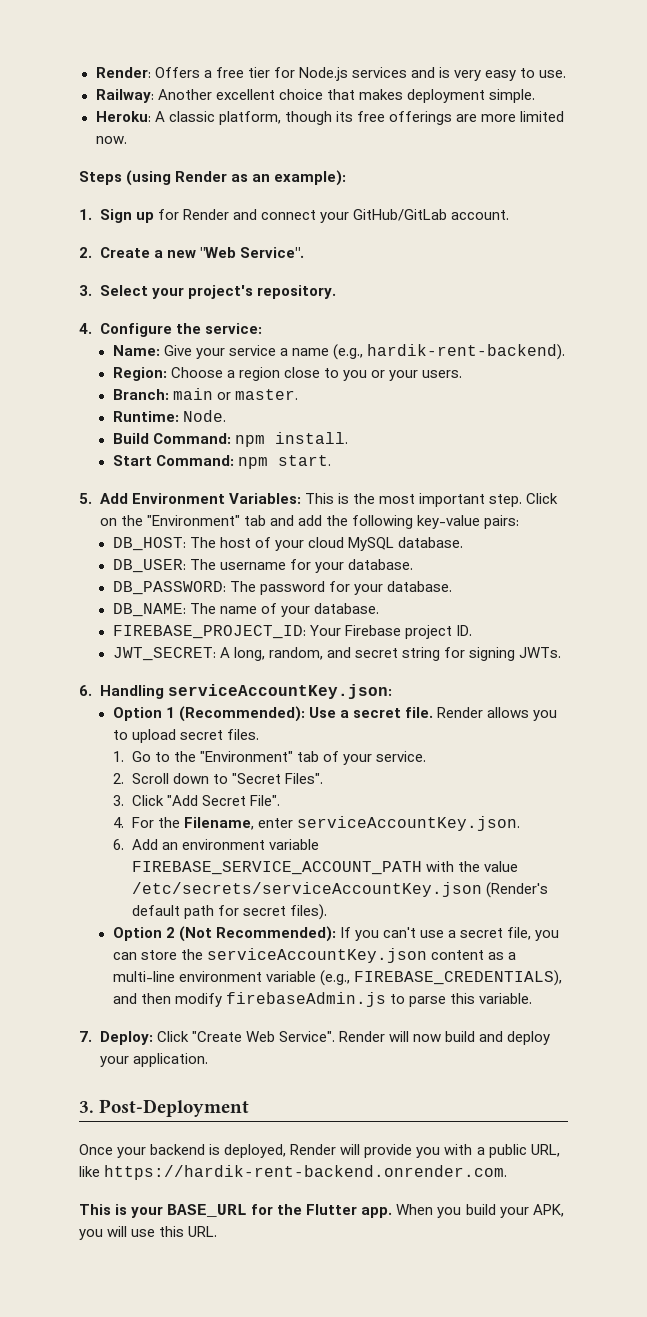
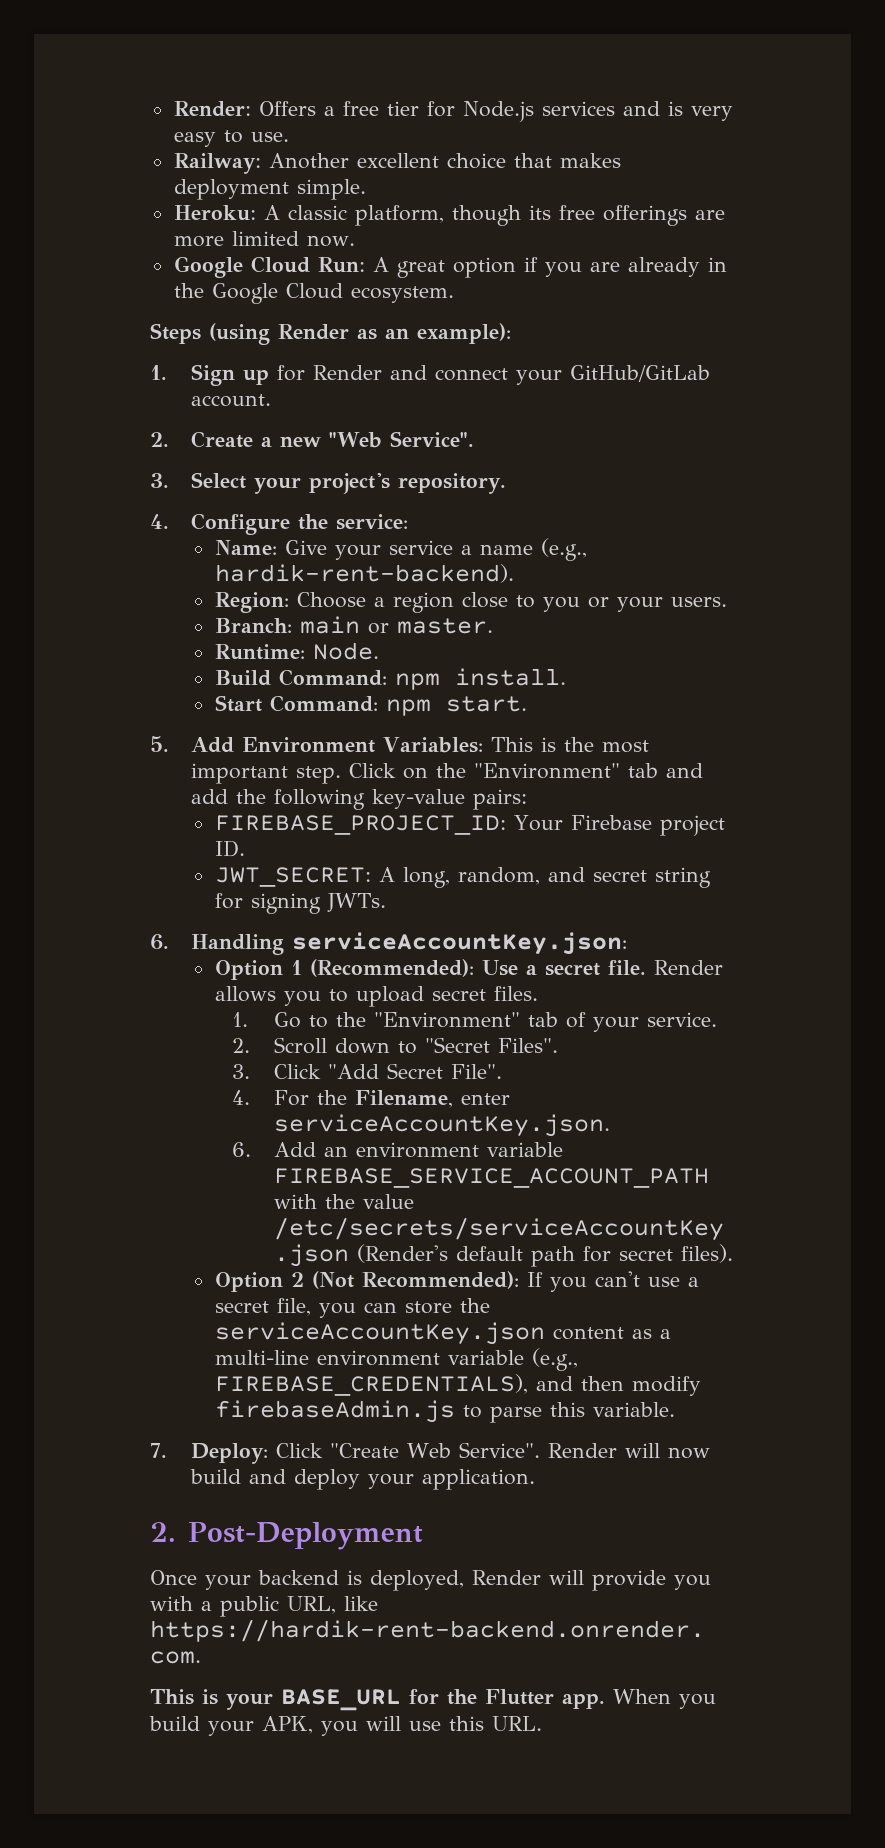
+ Google Cloud Run: A great option if you are already in the Google Cloud ecosystem.
- DB_HOST: The host of your cloud MySQL database.
- DB_USER: The username for your database.
- DB_PASSWORD: The password for your database.
- DB_NAME: The name of your database.
- 3. Post-Deployment
+ 2. Post-Deployment

